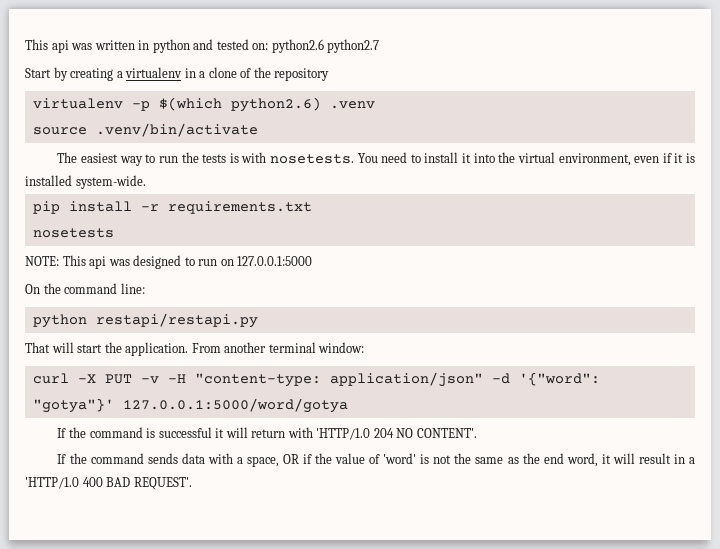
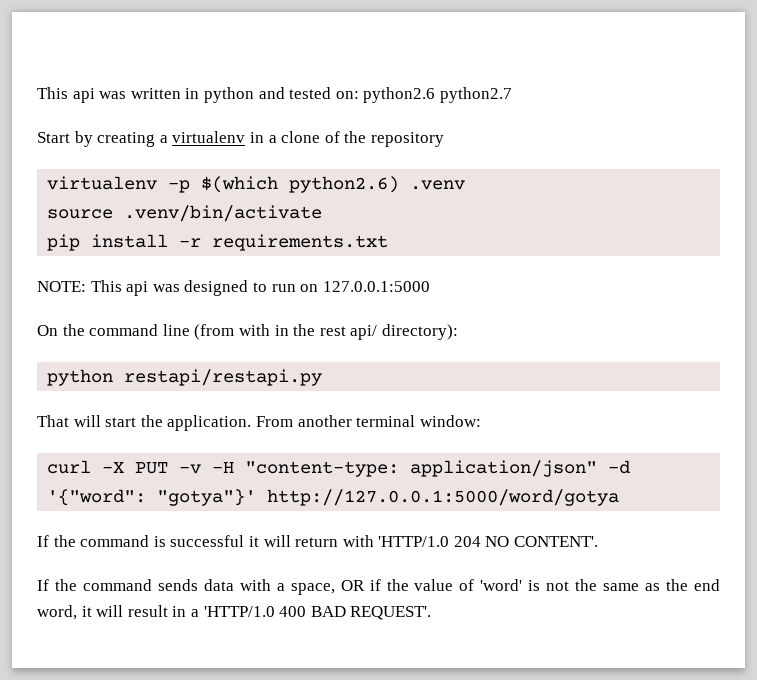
- The easiest way to run the tests is with nosetests. You need to install it into the virtual environment, even if it is installed system-wide.
- nosetests
- On the command line:
+ On the command line (from with in the rest api/ directory):
- curl -X PUT -v -H "content-type: application/json" -d '{"word": "gotya"}' 127.0.0.1:5000/word/gotya
+ curl -X PUT -v -H "content-type: application/json" -d '{"word": "gotya"}' http://127.0.0.1:5000/word/gotya

